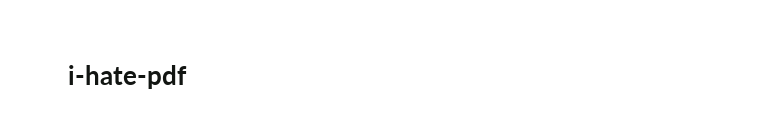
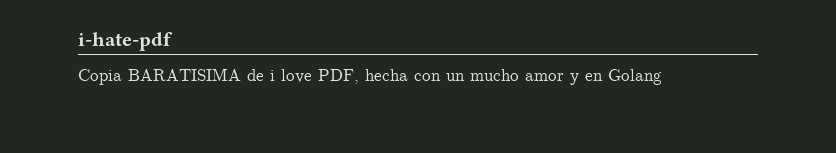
+ Copia BARATISIMA de i love PDF, hecha con un mucho amor y en Golang

